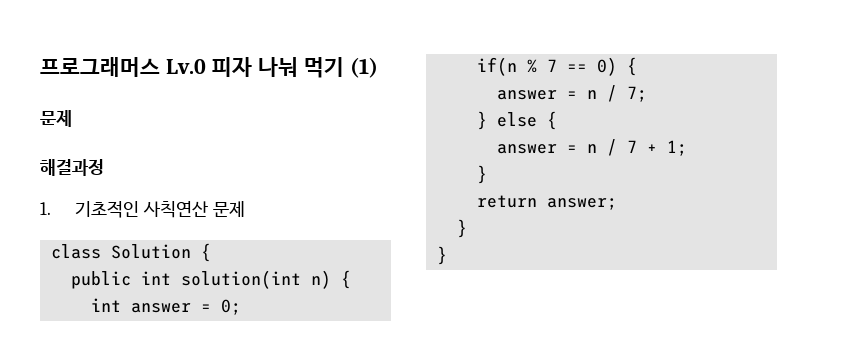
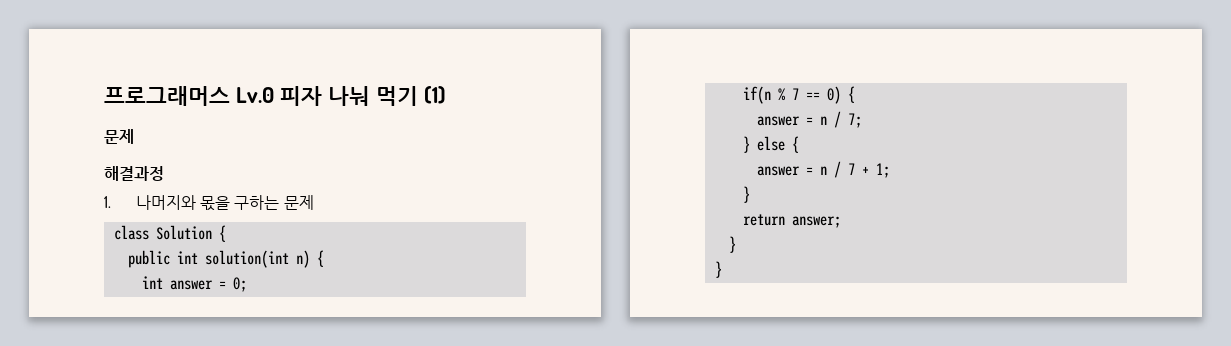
- 1. 기초적인 사칙연산 문제
+ 1. 나머지와 몫을 구하는 문제

